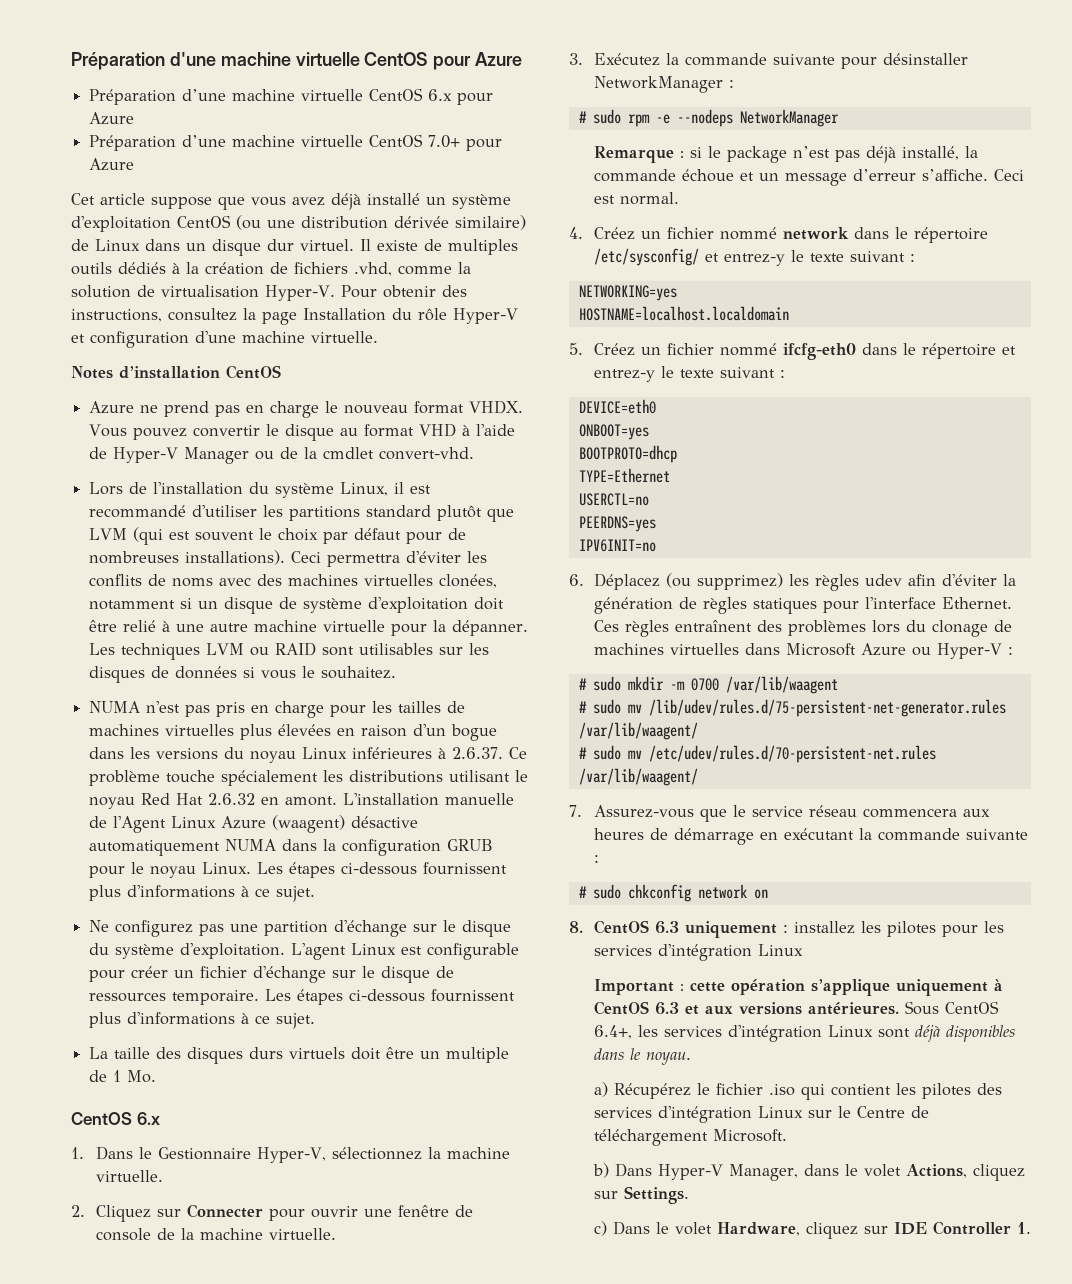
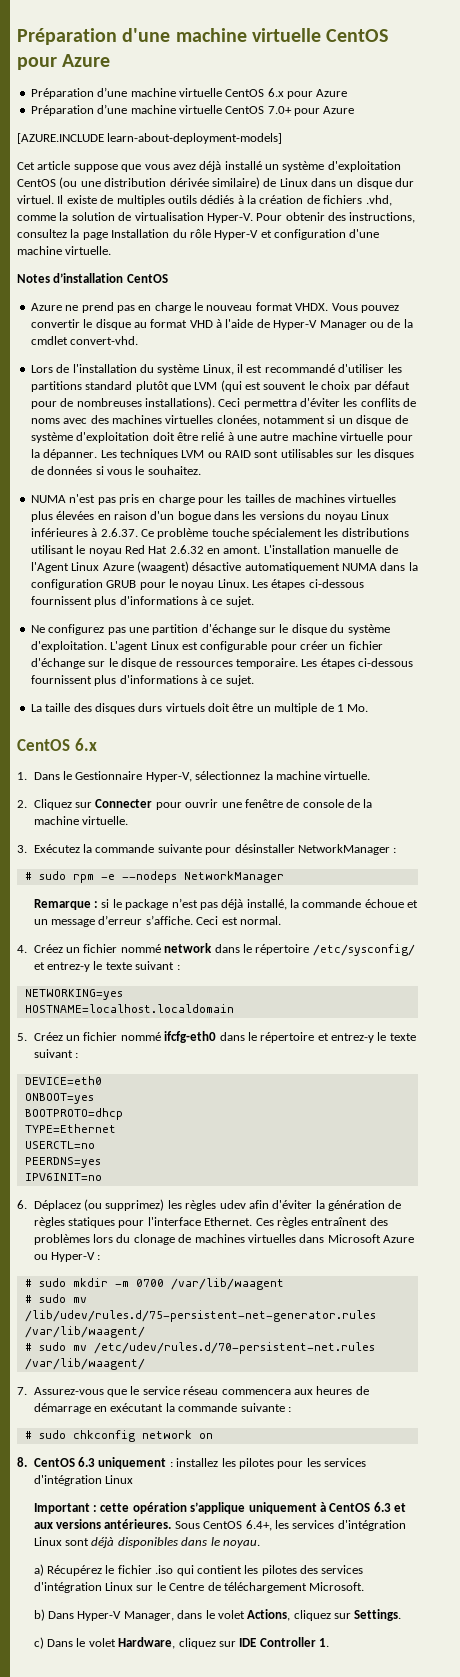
+ [AZURE.INCLUDE learn-about-deployment-models]

